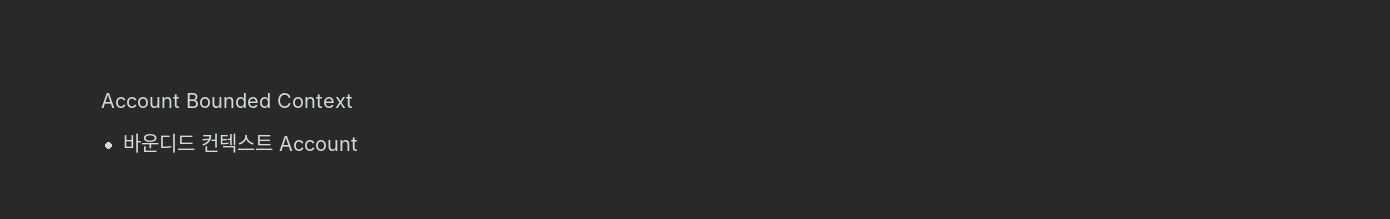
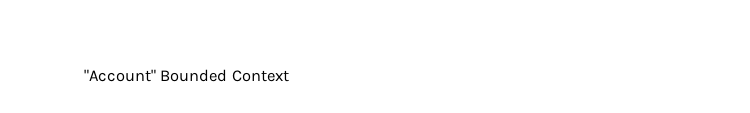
- Account Bounded Context
+ "Account" Bounded Context
- 바운디드 컨텍스트 Account

